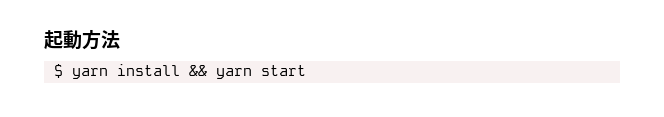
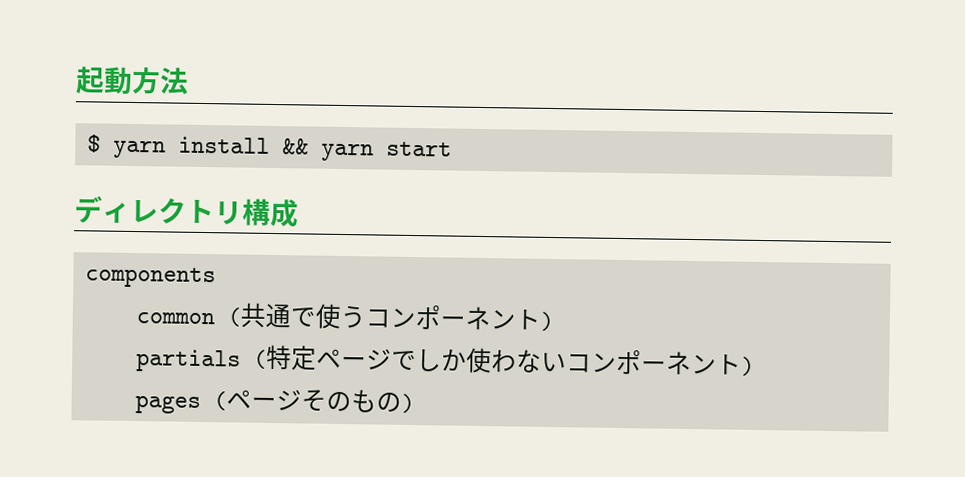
+ ディレクトリ構成
+ components
+ common (共通で使うコンポーネント)
+ partials (特定ページでしか使わないコンポーネント)
+ pages (ページそのもの)

